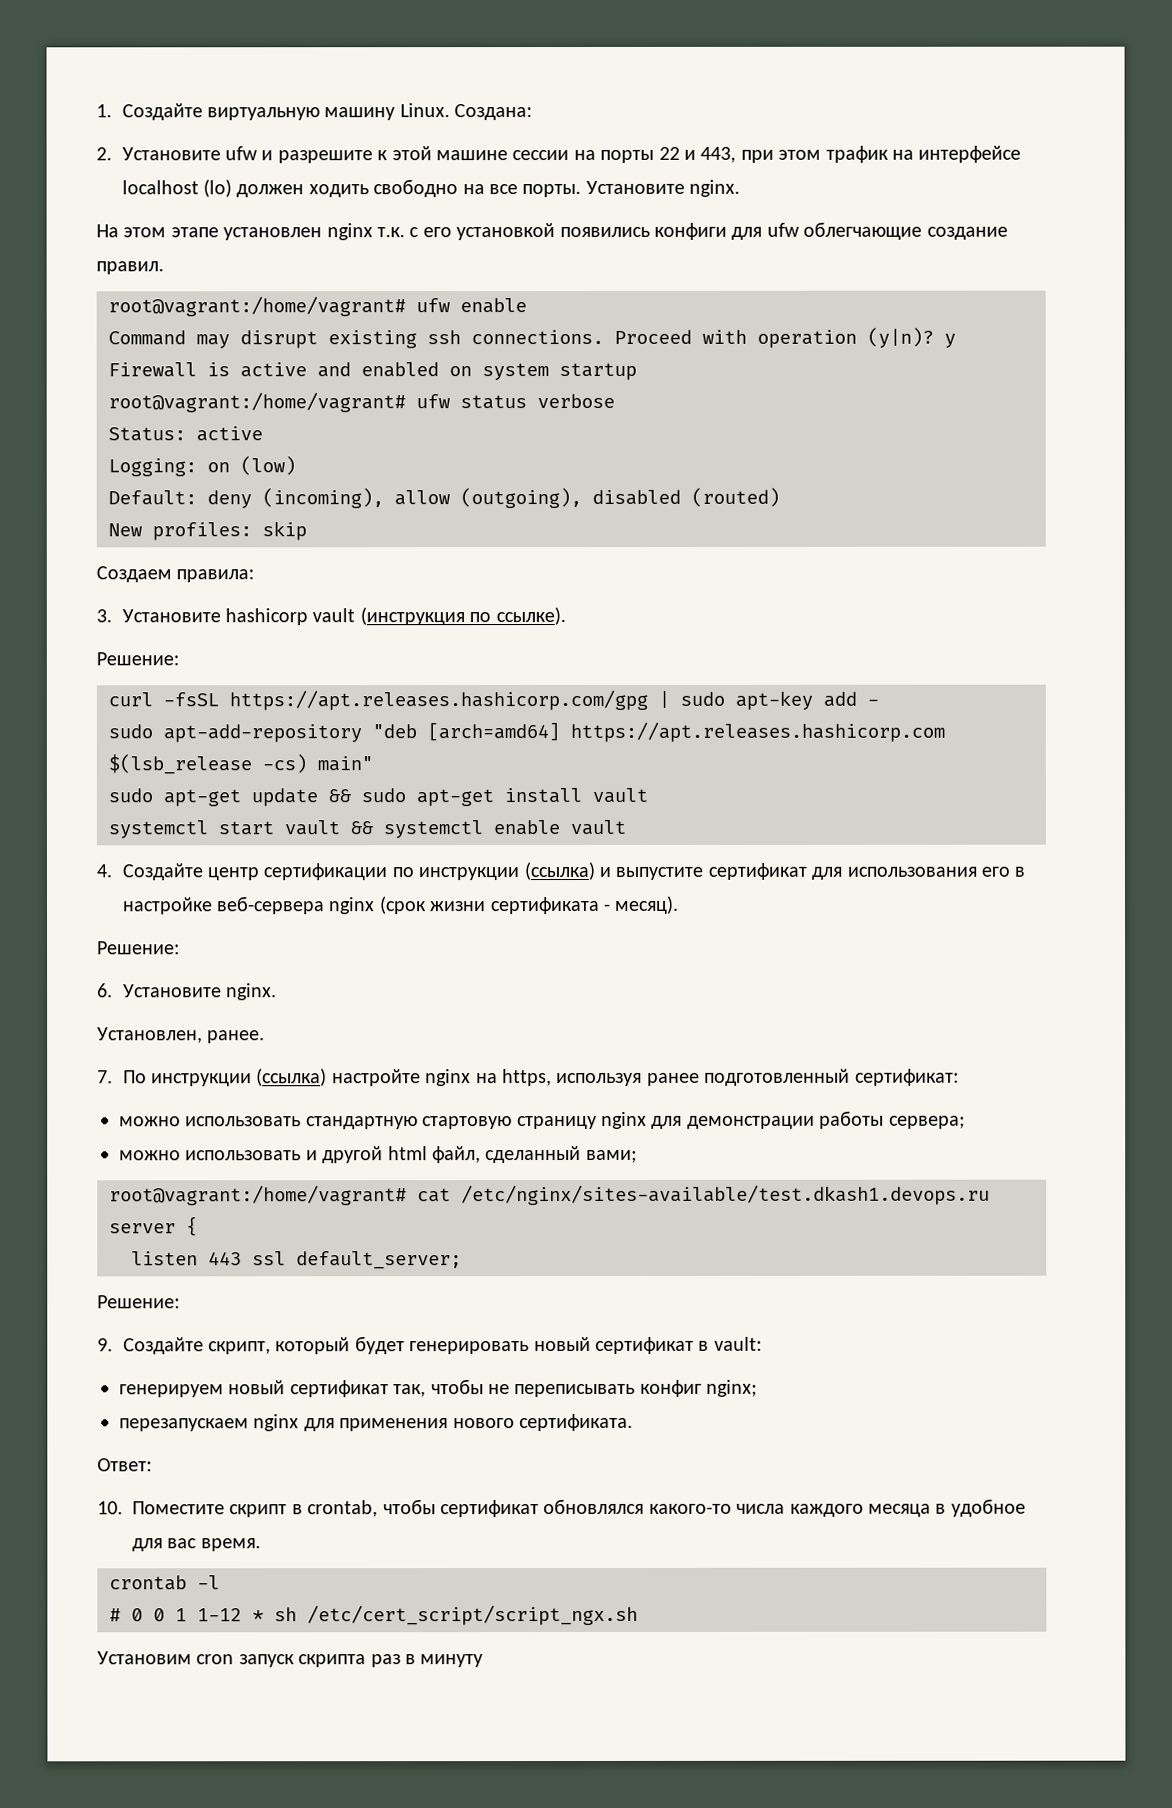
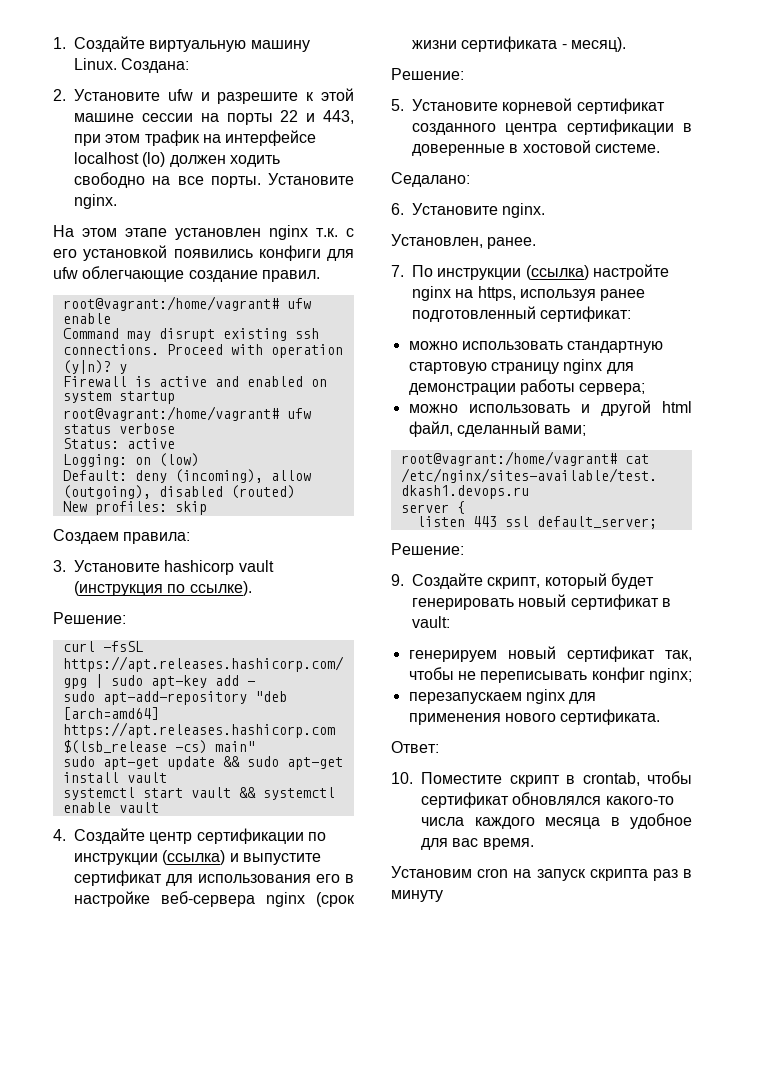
+ 5. Установите корневой сертификат созданного центра сертификации в доверенные в хостовой системе.
+ Седалано:
- crontab -l
- # 0 0 1 1-12 * sh /etc/cert_script/script_ngx.sh
- Установим cron запуск скрипта раз в минуту
+ Установим cron на запуск скрипта раз в минуту

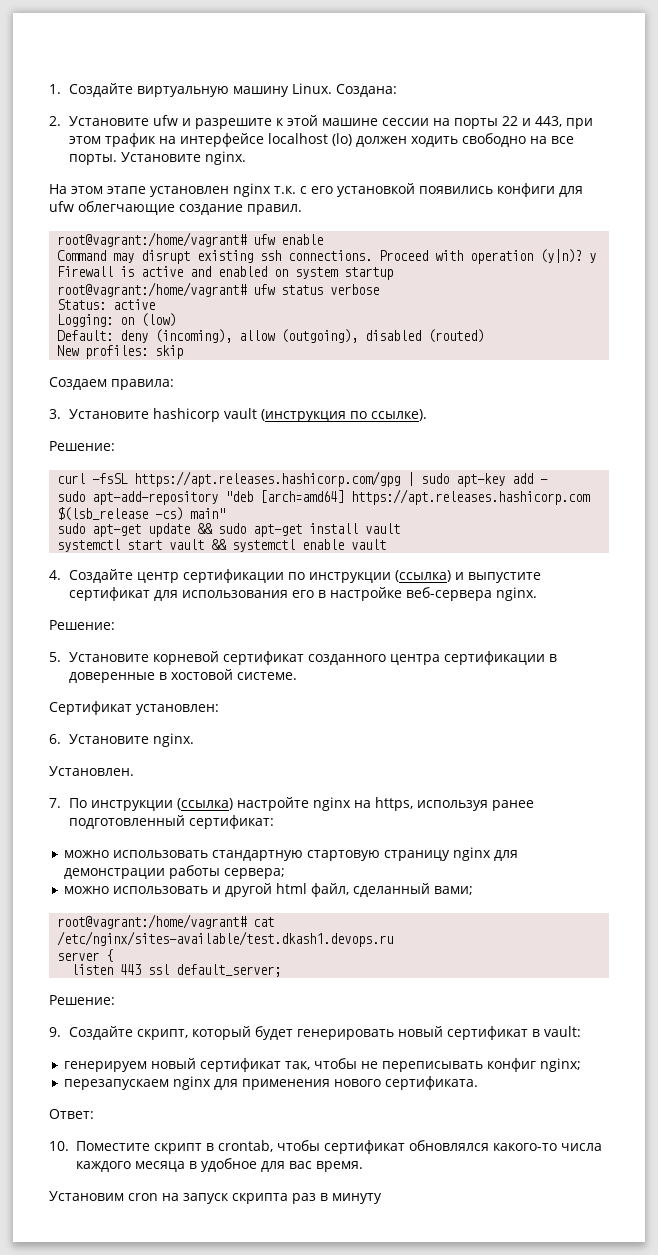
- 4. Cоздайте центр сертификации по инструкции (ссылка) и выпустите сертификат для использования его в настройке веб-сервера nginx (срок жизни сертификата - месяц).
+ 4. Cоздайте центр сертификации по инструкции (ссылка) и выпустите сертификат для использования его в настройке веб-сервера nginx.
- Седалано:
+ Сертификат установлен:
- Установлен, ранее.
+ Установлен.

